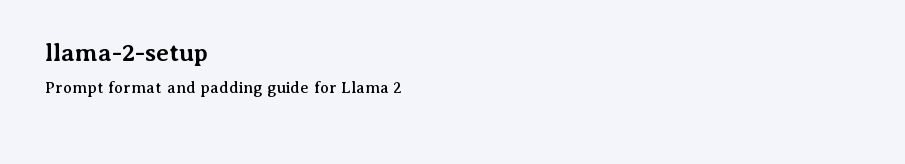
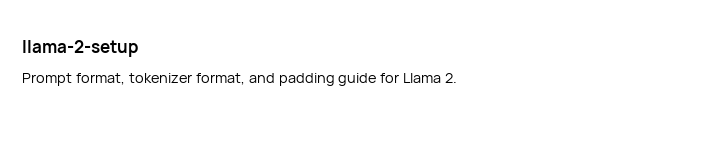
- Prompt format and padding guide for Llama 2
+ Prompt format, tokenizer format, and padding guide for Llama 2.

